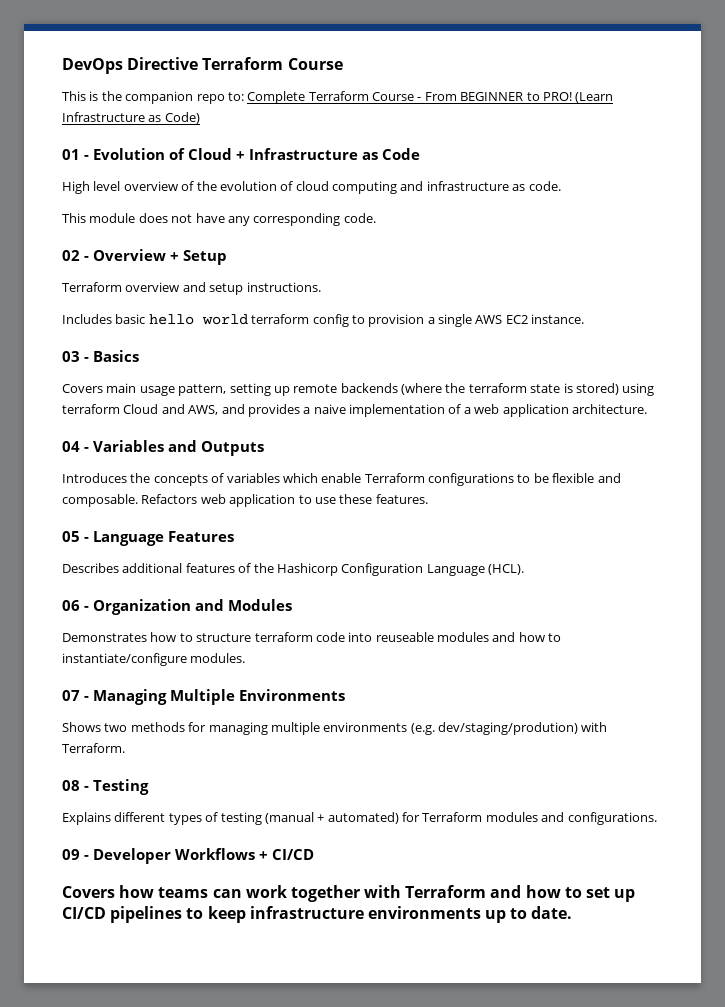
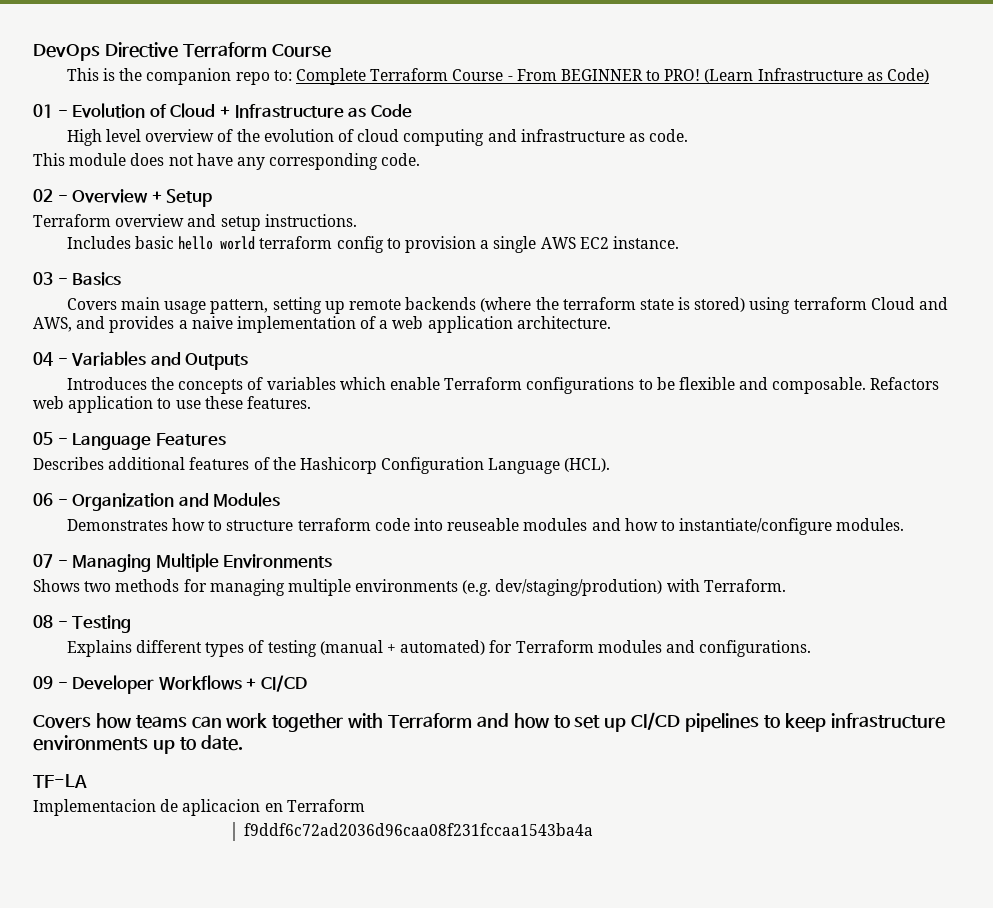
+ TF-LA
+ Implementacion de aplicacion en Terraform
+ f9ddf6c72ad2036d96caa08f231fccaa1543ba4a

